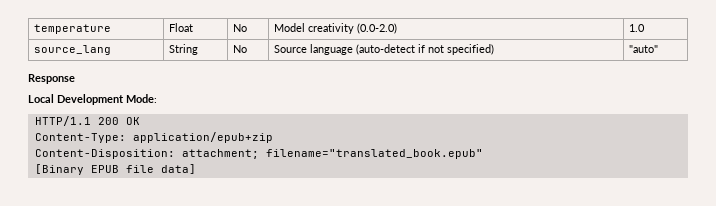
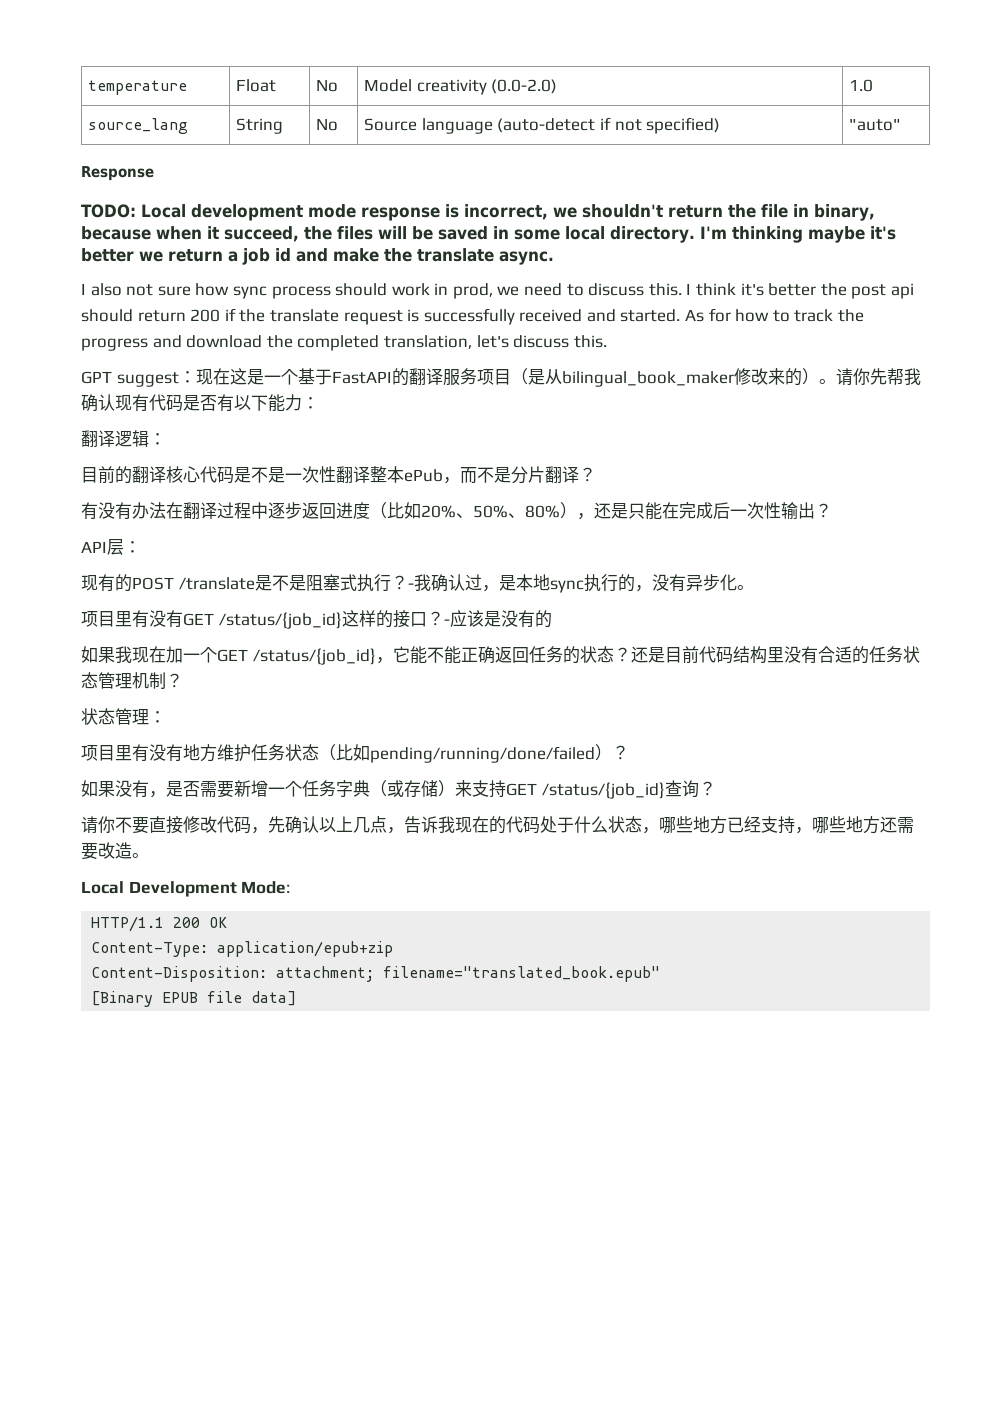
+ TODO: Local development mode response is incorrect, we shouldn't return the file in binary, because when it succeed, the files will be saved in some local directory. I'm thinking maybe it's better we return a job id and make the translate async.
+ I also not sure how sync process should work in prod, we need to discuss this. I think it's better the post api should return 200 if the translate request is successfully received and started. As for how to track the progress and download the completed translation, let's discuss this.
+ GPT suggest：现在这是一个基于FastAPI的翻译服务项目（是从bilingual_book_maker修改来的）。请你先帮我确认现有代码是否有以下能力：
+ 翻译逻辑：
+ 目前的翻译核心代码是不是一次性翻译整本ePub，而不是分片翻译？
+ 有没有办法在翻译过程中逐步返回进度（比如20%、50%、80%），还是只能在完成后一次性输出？
+ API层：
+ 现有的POST /translate是不是阻塞式执行？-我确认过，是本地sync执行的，没有异步化。
+ 项目里有没有GET /status/{job_id}这样的接口？-应该是没有的
+ 如果我现在加一个GET /status/{job_id}，它能不能正确返回任务的状态？还是目前代码结构里没有合适的任务状态管理机制？
+ 状态管理：
+ 项目里有没有地方维护任务状态（比如pending/running/done/failed）？
+ 如果没有，是否需要新增一个任务字典（或存储）来支持GET /status/{job_id}查询？
+ 请你不要直接修改代码，先确认以上几点，告诉我现在的代码处于什么状态，哪些地方已经支持，哪些地方还需要改造。

